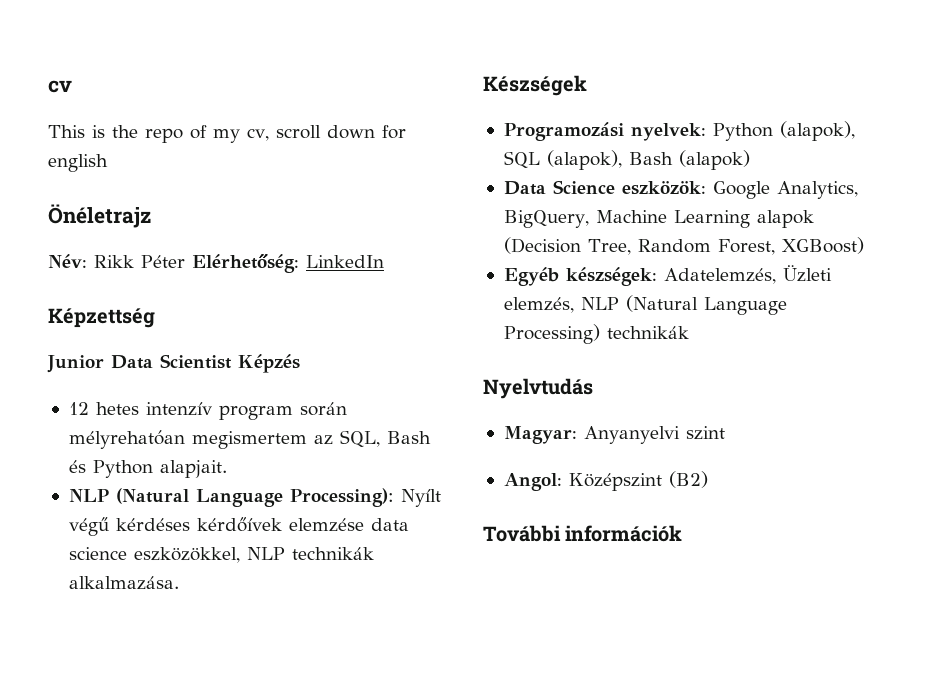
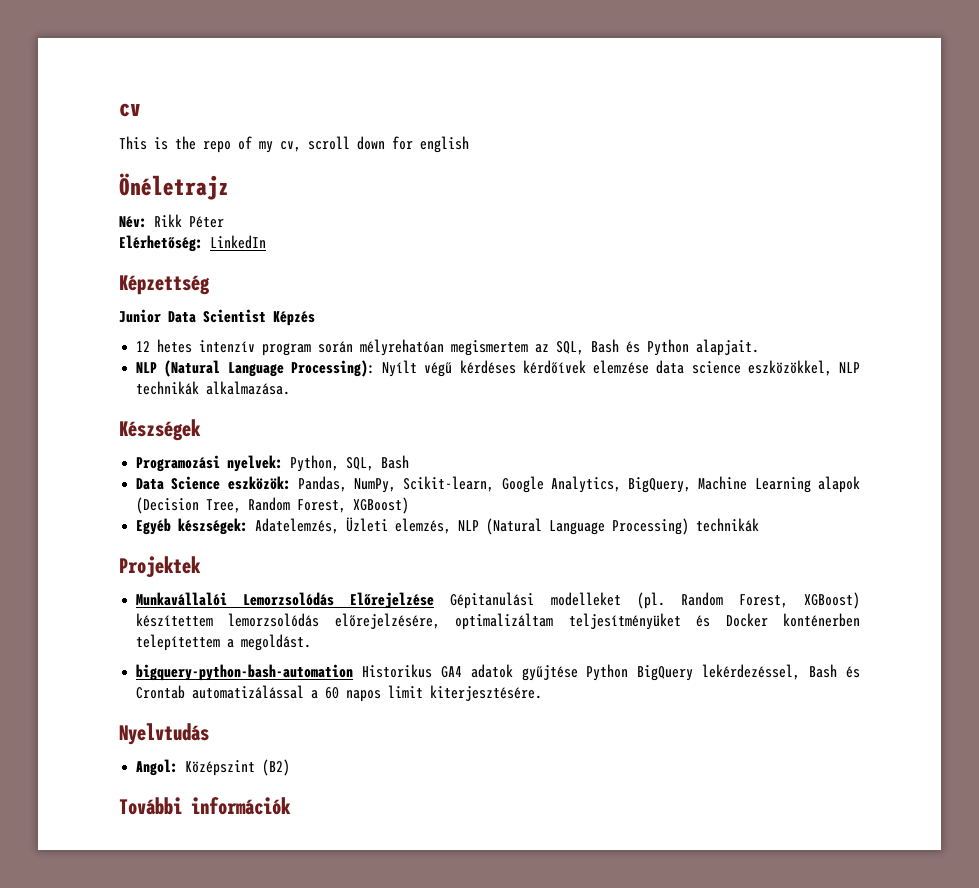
- Név: Rikk Péter Elérhetőség: LinkedIn
+ Név: Rikk Péter
+ Elérhetőség: LinkedIn
- Programozási nyelvek: Python (alapok), SQL (alapok), Bash (alapok)
+ Programozási nyelvek: Python, SQL, Bash
- Data Science eszközök: Google Analytics, BigQuery, Machine Learning alapok (Decision Tree, Random Forest, XGBoost)
+ Data Science eszközök: Pandas, NumPy, Scikit-learn, Google Analytics, BigQuery, Machine Learning alapok (Decision Tree, Random Forest, XGBoost)
+ Projektek
+ Munkavállalói Lemorzsolódás Előrejelzése Gépitanulási modelleket (pl. Random Forest, XGBoost) készítettem lemorzsolódás előrejelzésére, optimalizáltam teljesítményüket és Docker konténerben telepítettem a megoldást.
+ bigquery-python-bash-automation Historikus GA4 adatok gyűjtése Python BigQuery lekérdezéssel, Bash és Crontab automatizálással a 60 napos limit kiterjesztésére.
  Nyelvtudás
- Magyar: Anyanyelvi szint

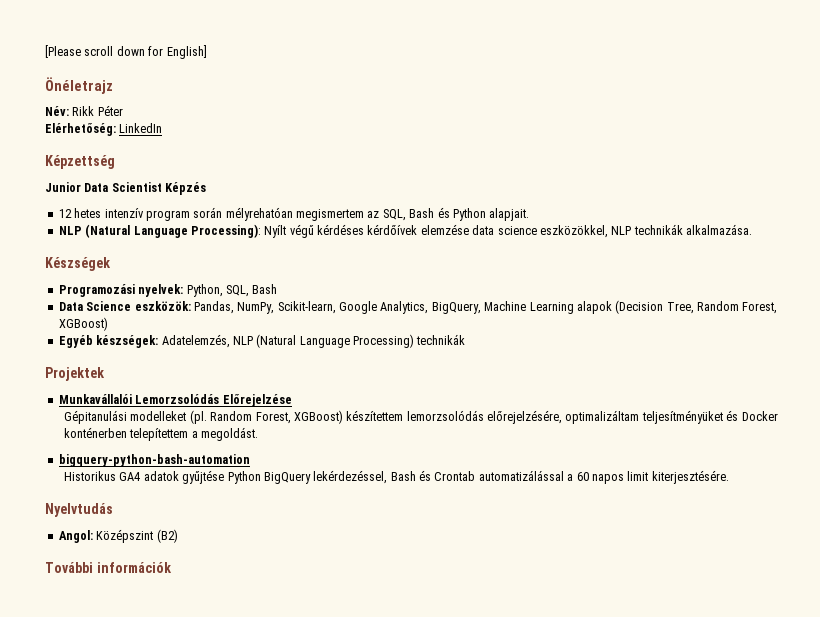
- cv
- This is the repo of my cv, scroll down for english
+ [Please scroll down for English]
- Egyéb készségek: Adatelemzés, Üzleti elemzés, NLP (Natural Language Processing) technikák
+ Egyéb készségek: Adatelemzés, NLP (Natural Language Processing) technikák
- Munkavállalói Lemorzsolódás Előrejelzése Gépitanulási modelleket (pl.
+ Munkavállalói Lemorzsolódás Előrejelzése
+ Gépitanulási modelleket (pl.
- bigquery-python-bash-automation Historikus GA4 adatok gyűjtése Python BigQuery lekérdezéssel, Bash és Crontab automatizálással a 60 napos limit kiterjesztésére.
+ bigquery-python-bash-automation
+ Historikus GA4 adatok gyűjtése Python BigQuery lekérdezéssel, Bash és Crontab automatizálással a 60 napos limit kiterjesztésére.

